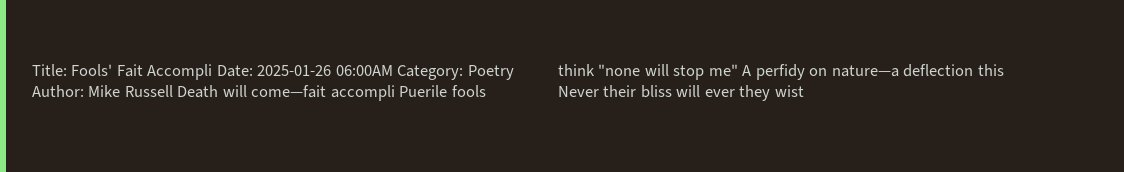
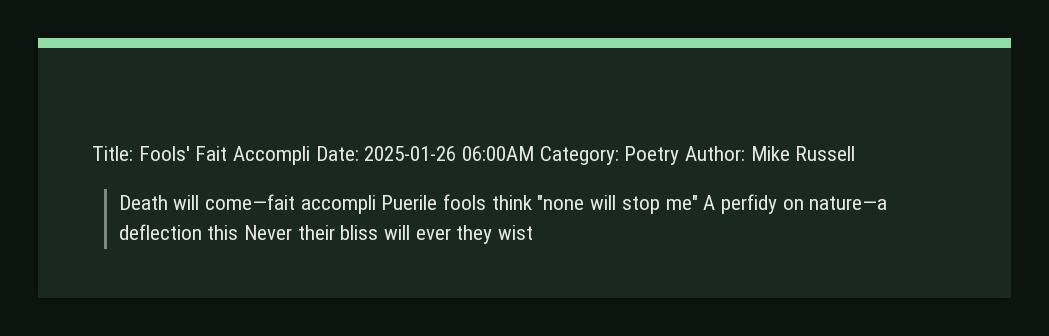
- Title: Fools' Fait Accompli Date: 2025-01-26 06:00AM Category: Poetry Author: Mike Russell Death will come—fait accompli Puerile fools think "none will stop me" A perfidy on nature—a deflection this Never their bliss will ever they wist
+ Title: Fools' Fait Accompli Date: 2025-01-26 06:00AM Category: Poetry Author: Mike Russell
+ Death will come—fait accompli Puerile fools think "none will stop me" A perfidy on nature—a deflection this Never their bliss will ever they wist

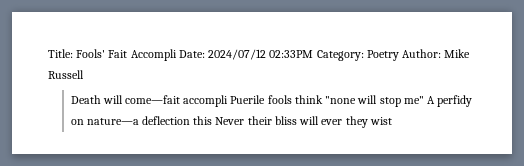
- Title: Fools' Fait Accompli Date: 2025-01-26 06:00AM Category: Poetry Author: Mike Russell
+ Title: Fools' Fait Accompli Date: 2024/07/12 02:33PM Category: Poetry Author: Mike Russell

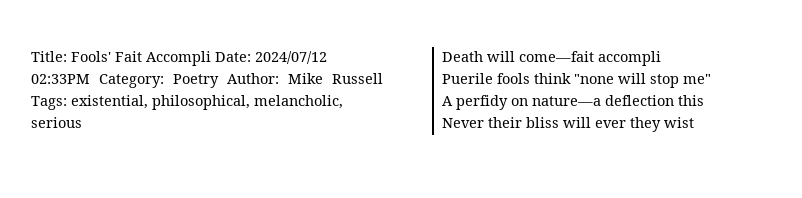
- Title: Fools' Fait Accompli Date: 2024/07/12 02:33PM Category: Poetry Author: Mike Russell
+ Title: Fools' Fait Accompli Date: 2024/07/12 02:33PM Category: Poetry Author: Mike Russell Tags: existential, philosophical, melancholic, serious
- Death will come—fait accompli Puerile fools think "none will stop me" A perfidy on nature—a deflection this Never their bliss will ever they wist
+ Death will come—fait accompli
+ Puerile fools think "none will stop me"
+ A perfidy on nature—a deflection this
+ Never their bliss will ever they wist

